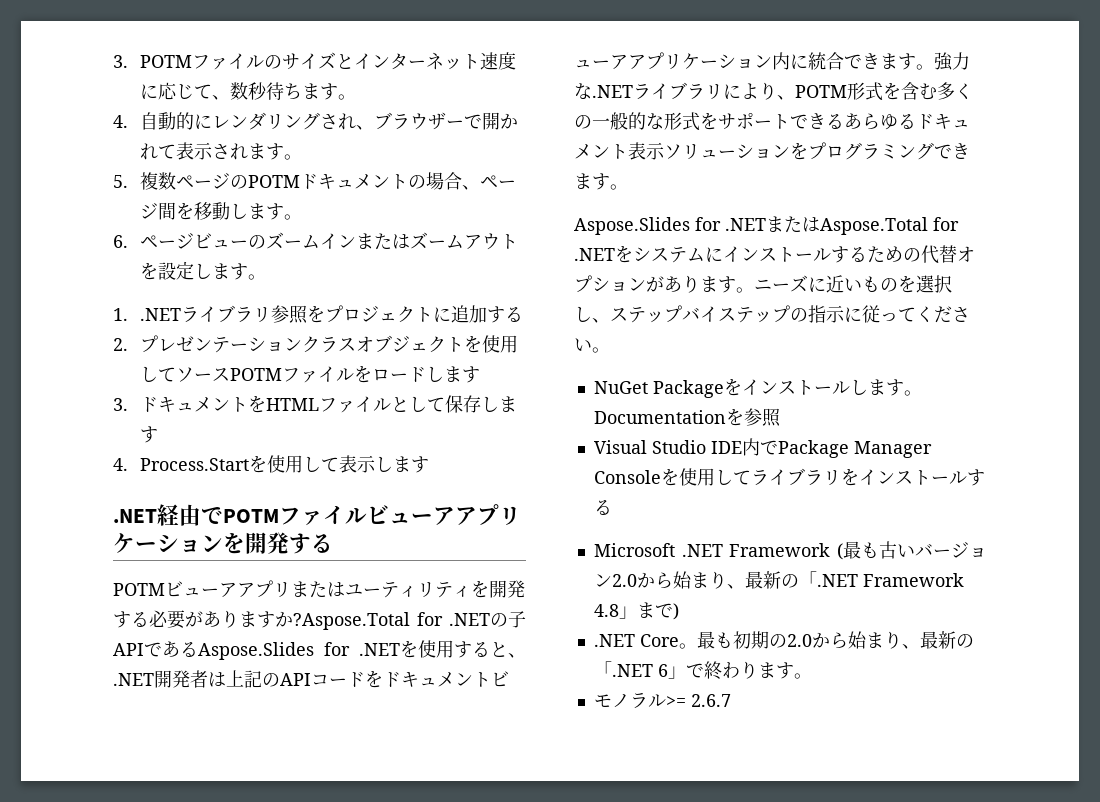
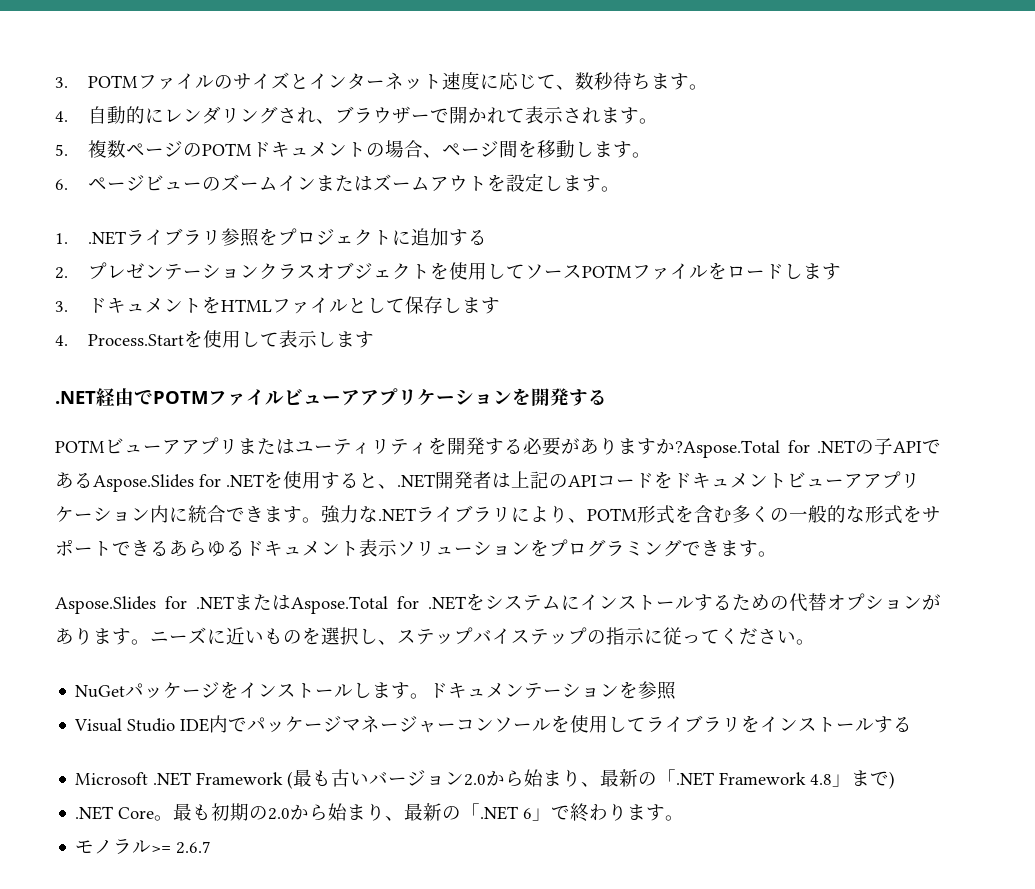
- NuGet Packageをインストールします。
+ NuGetパッケージをインストールします。
- Documentationを参照
+ ドキュメンテーションを参照
- Visual Studio IDE内でPackage Manager Consoleを使用してライブラリをインストールする
+ Visual Studio IDE内でパッケージマネージャーコンソールを使用してライブラリをインストールする

